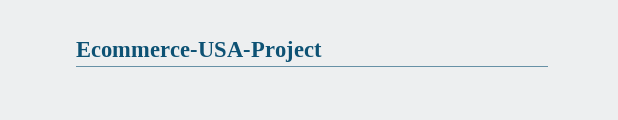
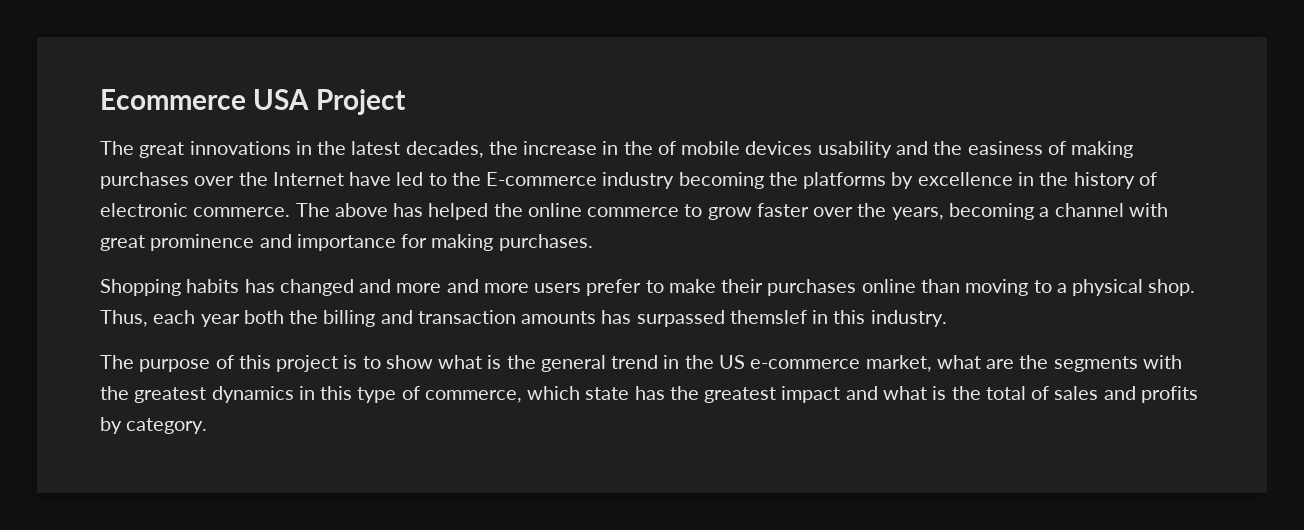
- Ecommerce-USA-Project
+ Ecommerce USA Project
+ The great innovations in the latest decades, the increase in the of mobile devices usability and the easiness of making purchases over the Internet have led to the E-commerce industry becoming the platforms by excellence in the history of electronic commerce. The above has helped the online commerce to grow faster over the years, becoming a channel with great prominence and importance for making purchases.
+ Shopping habits has changed and more and more users prefer to make their purchases online than moving to a physical shop. Thus, each year both the billing and transaction amounts has surpassed themslef in this industry.
+ The purpose of this project is to show what is the general trend in the US e-commerce market, what are the segments with the greatest dynamics in this type of commerce, which state has the greatest impact and what is the total of sales and profits by category.

